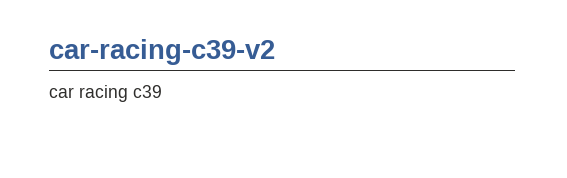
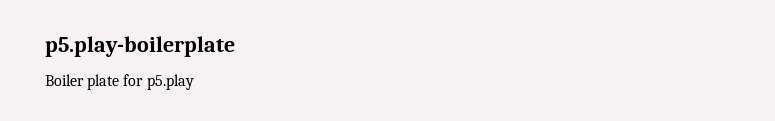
- car-racing-c39-v2
- car racing c39
+ p5.play-boilerplate
+ Boiler plate for p5.play

